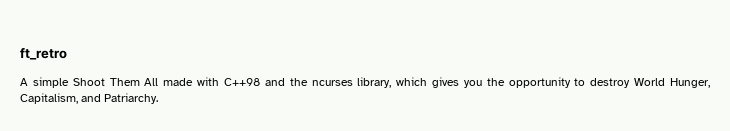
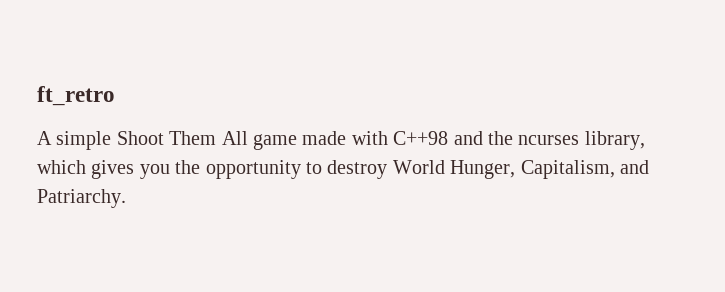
- A simple Shoot Them All made with C++98 and the ncurses library, which gives you the opportunity to destroy World Hunger, Capitalism, and Patriarchy.
+ A simple Shoot Them All game made with C++98 and the ncurses library, which gives you the opportunity to destroy World Hunger, Capitalism, and Patriarchy.

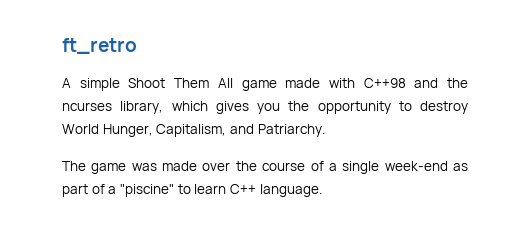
+ The game was made over the course of a single week-end as part of a "piscine" to learn C++ language.

